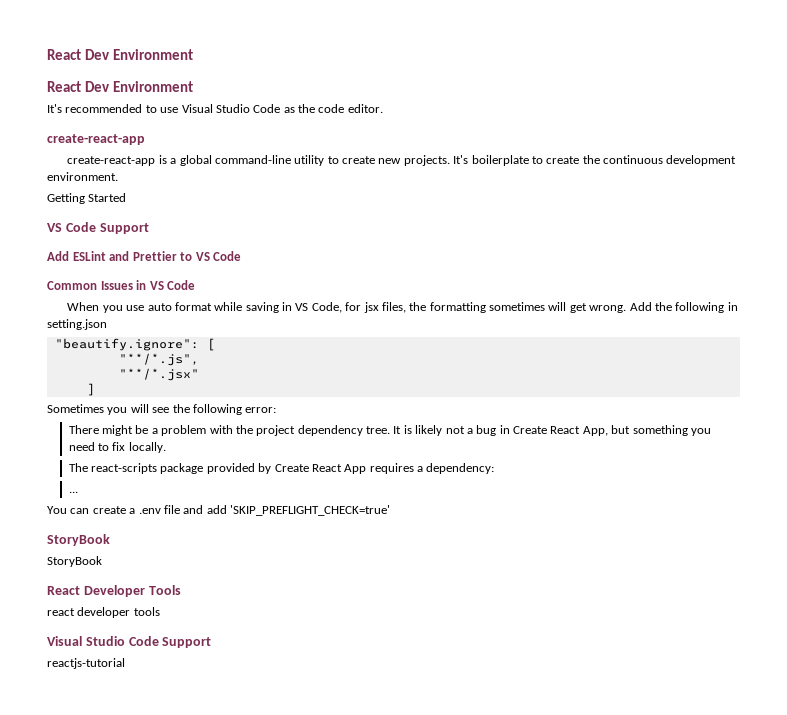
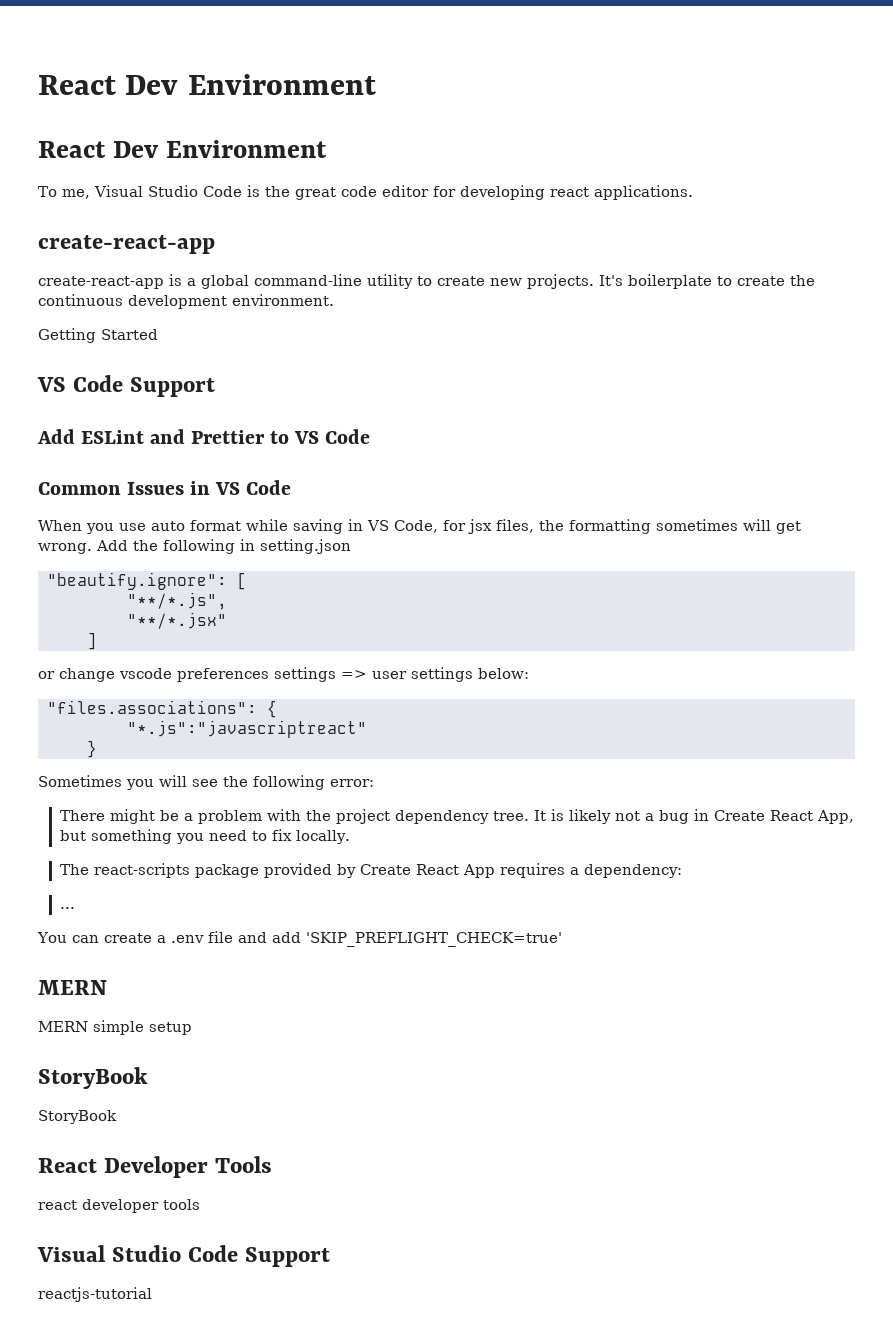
- It's recommended to use Visual Studio Code as the code editor.
+ To me, Visual Studio Code is the great code editor for developing react applications.
+ or change vscode preferences settings => user settings below:
+ "files.associations": {
+ "*.js":"javascriptreact"
+ }
  You can create a .env file and add 'SKIP_PREFLIGHT_CHECK=true'
+ MERN
+ MERN simple setup

